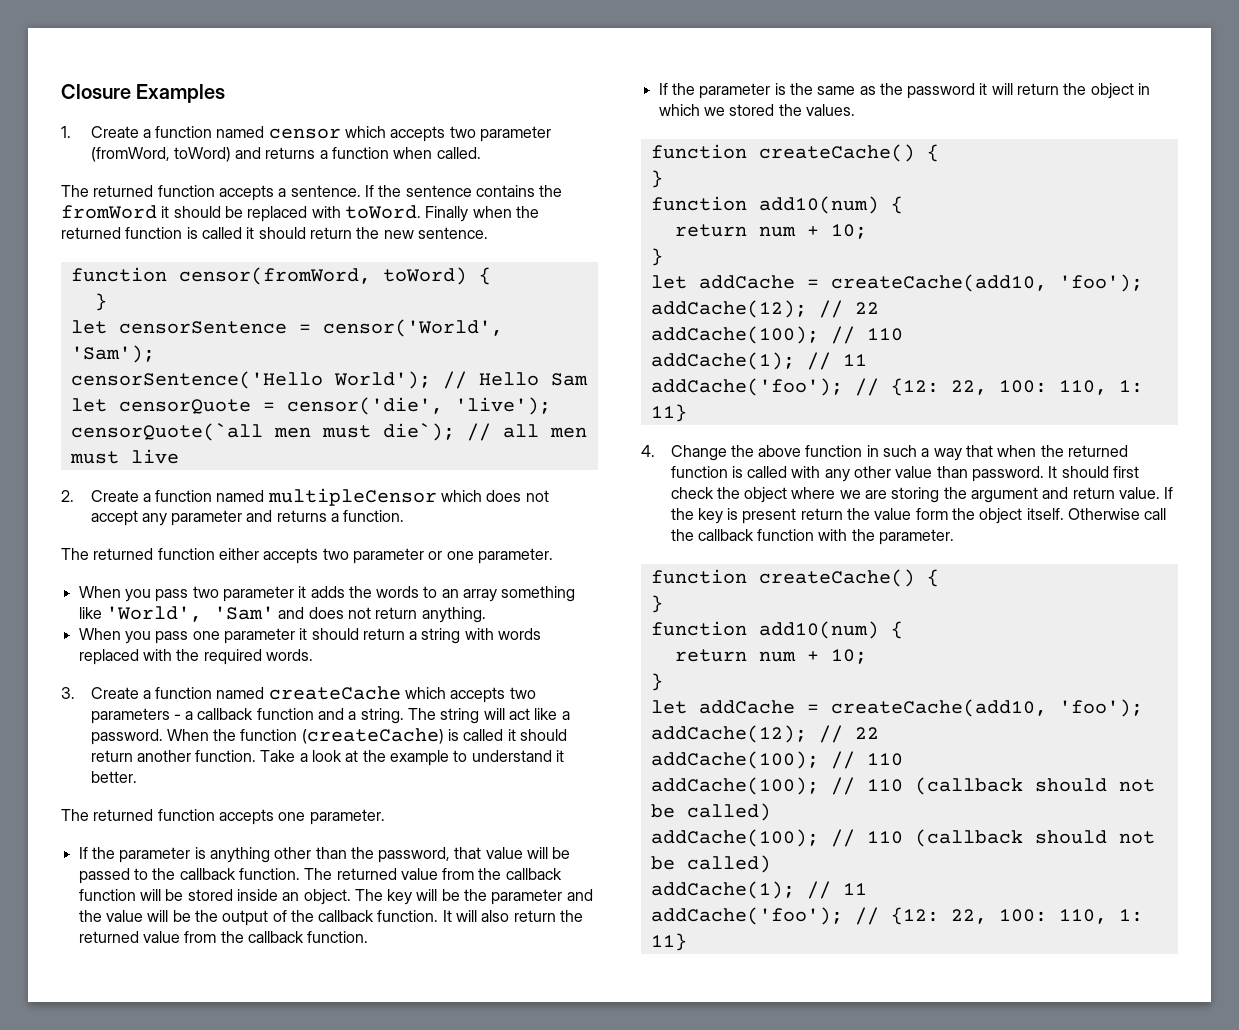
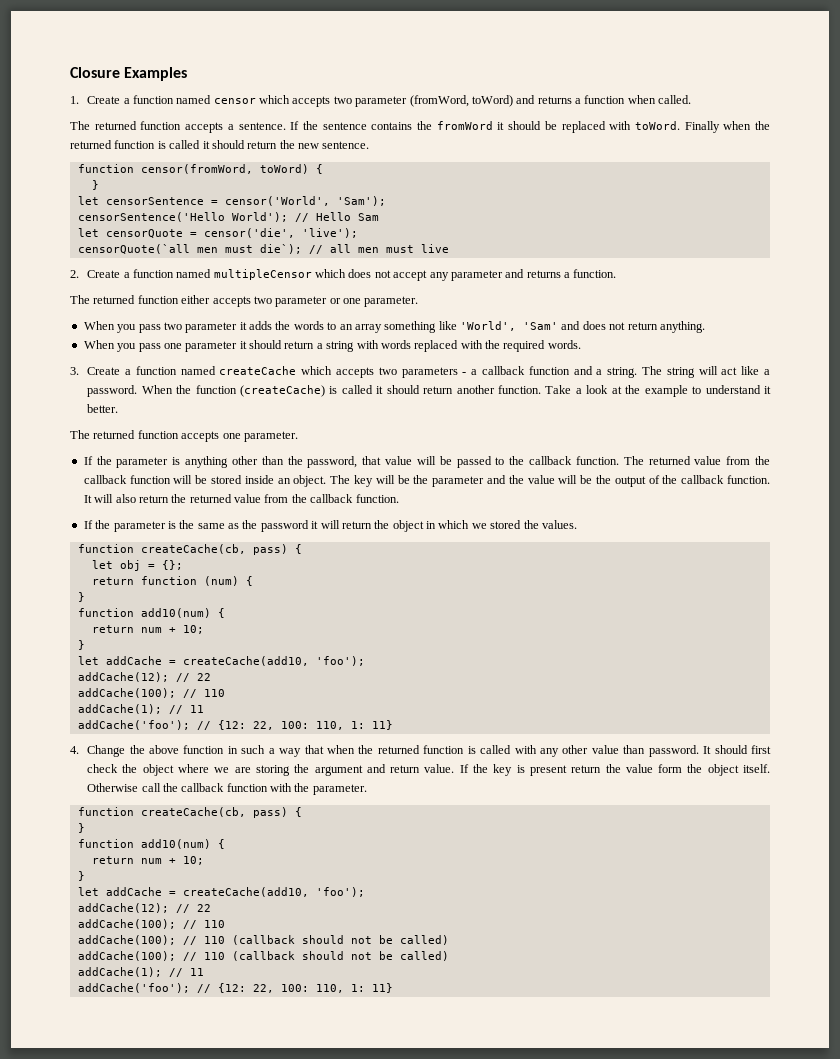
  If the parameter is the same as the password it will return the object in which we stored the values.
- function createCache() {
+ function createCache(cb, pass) {
+ let obj = {};
+ return function (num) {
  Otherwise call the callback function with the parameter.
- function createCache() {
+ function createCache(cb, pass) {

